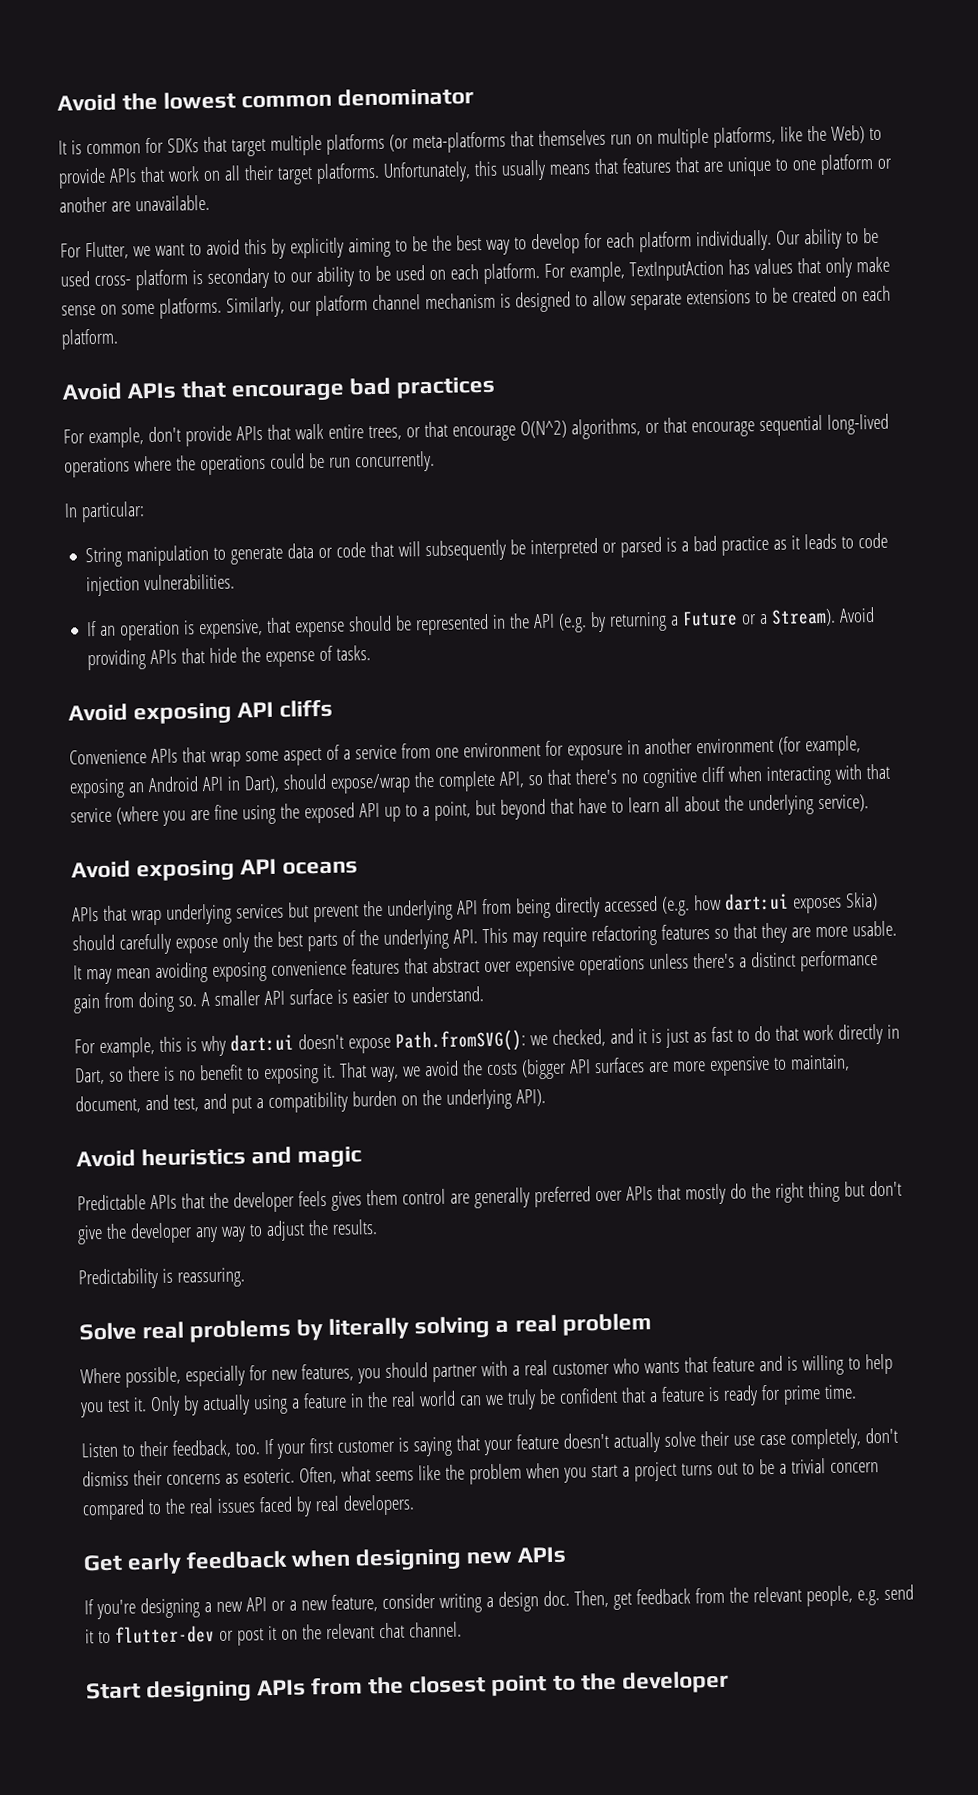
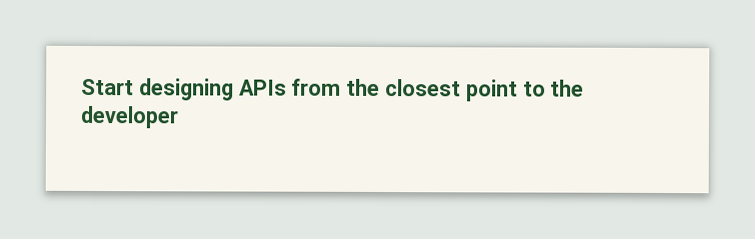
- Avoid the lowest common denominator
- It is common for SDKs that target multiple platforms (or meta-platforms that themselves run on multiple platforms, like the Web) to provide APIs that work on all their target platforms. Unfortunately, this usually means that features that are unique to one platform or another are unavailable.
- For Flutter, we want to avoid this by explicitly aiming to be the best way to develop for each platform individually. Our ability to be used cross- platform is secondary to our ability to be used on each platform. For example, TextInputAction has values that only make sense on some platforms. Similarly, our platform channel mechanism is designed to allow separate extensions to be created on each platform.
- Avoid APIs that encourage bad practices
- For example, don't provide APIs that walk entire trees, or that encourage O(N^2) algorithms, or that encourage sequential long-lived operations where the operations could be run concurrently.
- In particular:
- String manipulation to generate data or code that will subsequently be interpreted or parsed is a bad practice as it leads to code injection vulnerabilities.
- If an operation is expensive, that expense should be represented in the API (e.g. by returning a Future or a Stream). Avoid providing APIs that hide the expense of tasks.
- Avoid exposing API cliffs
- Convenience APIs that wrap some aspect of a service from one environment for exposure in another environment (for example, exposing an Android API in Dart), should expose/wrap the complete API, so that there's no cognitive cliff when interacting with that service (where you are fine using the exposed API up to a point, but beyond that have to learn all about the underlying service).
- Avoid exposing API oceans
- APIs that wrap underlying services but prevent the underlying API from being directly accessed (e.g. how dart:ui exposes Skia) should carefully expose only the best parts of the underlying API. This may require refactoring features so that they are more usable. It may mean avoiding exposing convenience features that abstract over expensive operations unless there's a distinct performance gain from doing so. A smaller API surface is easier to understand.
- For example, this is why dart:ui doesn't expose Path.fromSVG(): we checked, and it is just as fast to do that work directly in Dart, so there is no benefit to exposing it. That way, we avoid the costs (bigger API surfaces are more expensive to maintain, document, and test, and put a compatibility burden on the underlying API).
- Avoid heuristics and magic
- Predictable APIs that the developer feels gives them control are generally preferred over APIs that mostly do the right thing but don't give the developer any way to adjust the results.
- Predictability is reassuring.
- Solve real problems by literally solving a real problem
- Where possible, especially for new features, you should partner with a real customer who wants that feature and is willing to help you test it. Only by actually using a feature in the real world can we truly be confident that a feature is ready for prime time.
- Listen to their feedback, too. If your first customer is saying that your feature doesn't actually solve their use case completely, don't dismiss their concerns as esoteric. Often, what seems like the problem when you start a project turns out to be a trivial concern compared to the real issues faced by real developers.
- Get early feedback when designing new APIs
- If you're designing a new API or a new feature, consider writing a design doc. Then, get feedback from the relevant people, e.g. send it to flutter-dev or post it on the relevant chat channel.

